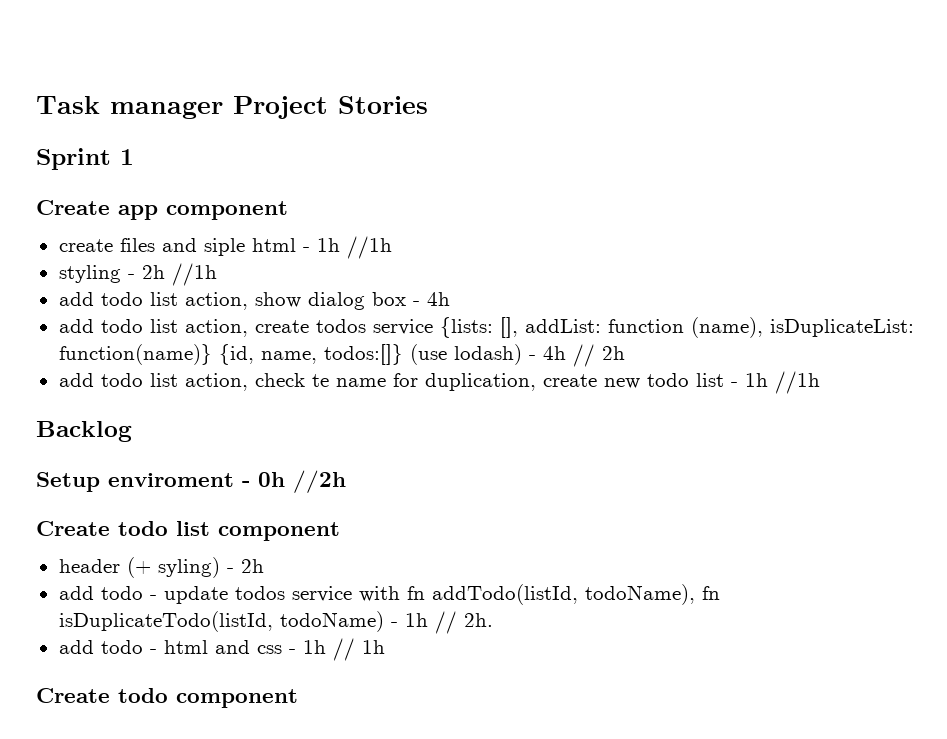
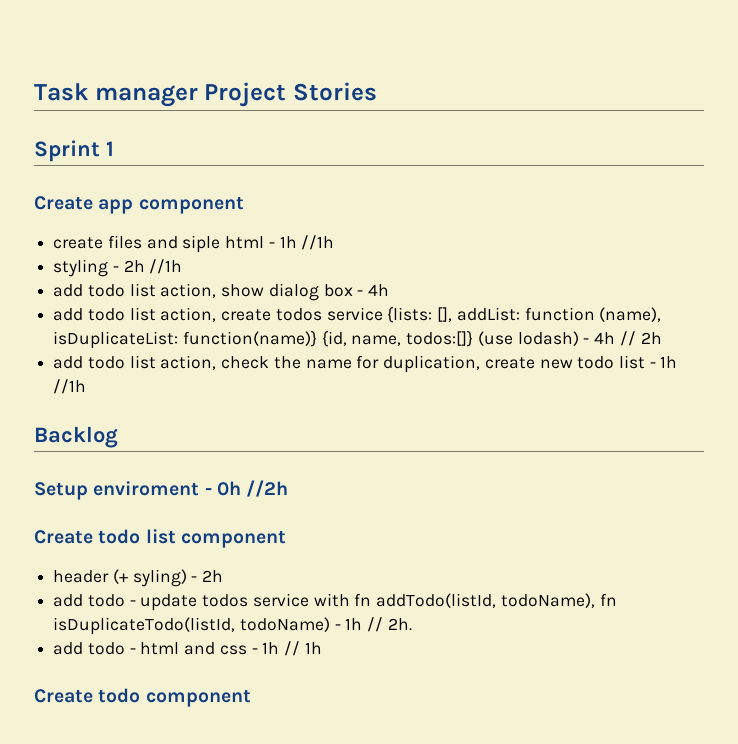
- add todo list action, check te name for duplication, create new todo list - 1h //1h
+ add todo list action, check the name for duplication, create new todo list - 1h //1h

